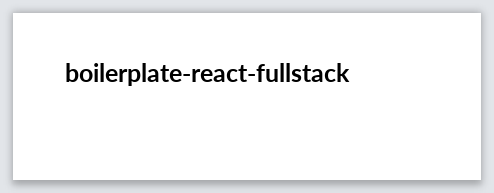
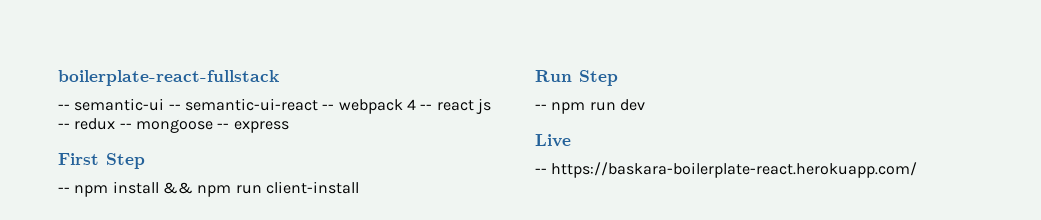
+ -- semantic-ui -- semantic-ui-react -- webpack 4 -- react js -- redux -- mongoose -- express
+ First Step
+ -- npm install && npm run client-install
+ Run Step
+ -- npm run dev
+ Live
+ -- https://baskara-boilerplate-react.herokuapp.com/

